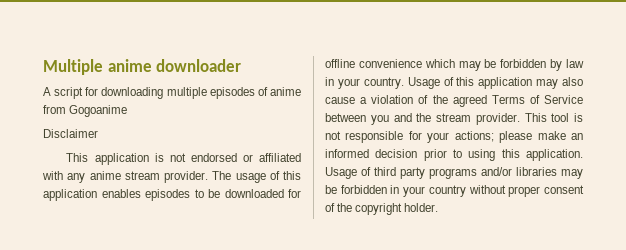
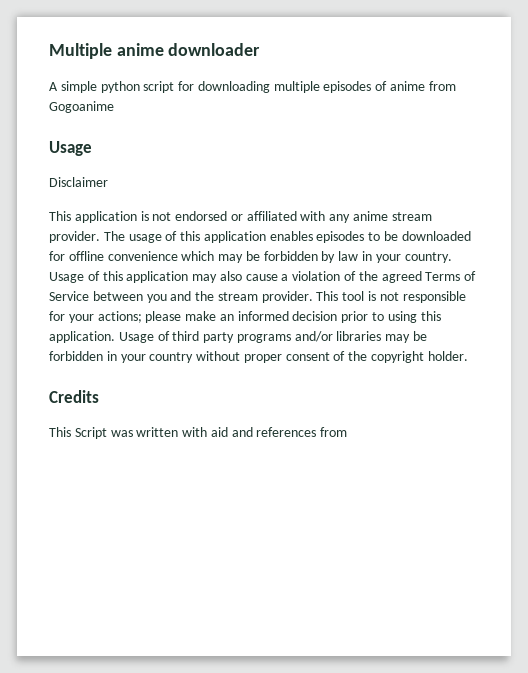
- A script for downloading multiple episodes of anime from Gogoanime
+ A simple python script for downloading multiple episodes of anime from Gogoanime
+ Usage
+ Credits
+ This Script was written with aid and references from

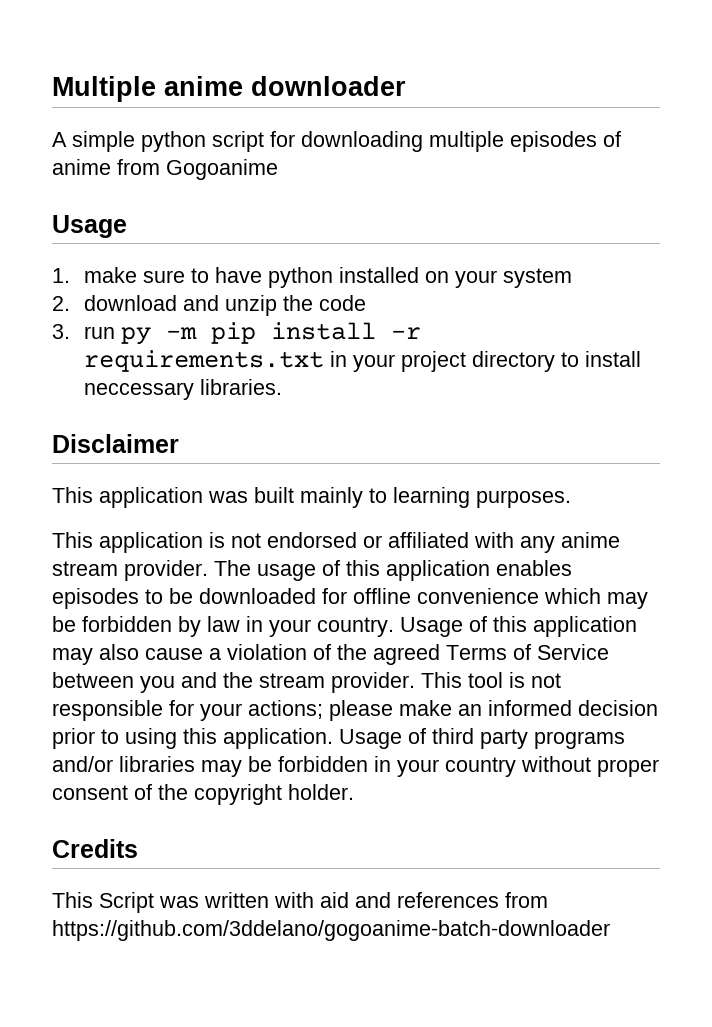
+ 1. make sure to have python installed on your system
+ 2. download and unzip the code
+ 3. run py -m pip install -r requirements.txt in your project directory to install neccessary libraries.
  Disclaimer
+ This application was built mainly to learning purposes.
- This Script was written with aid and references from
+ This Script was written with aid and references from https://github.com/3ddelano/gogoanime-batch-downloader

